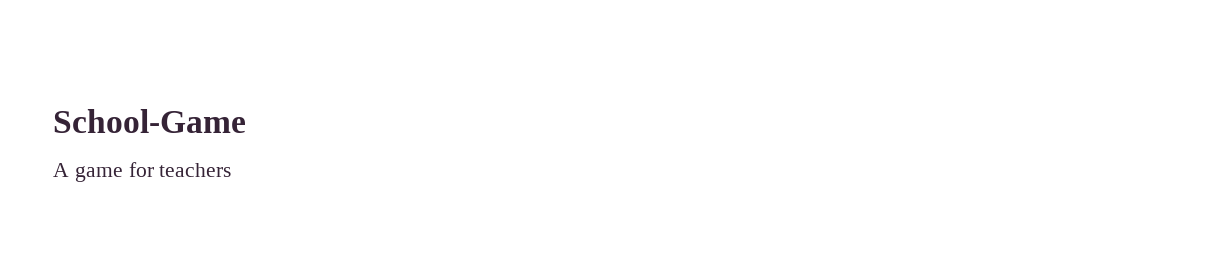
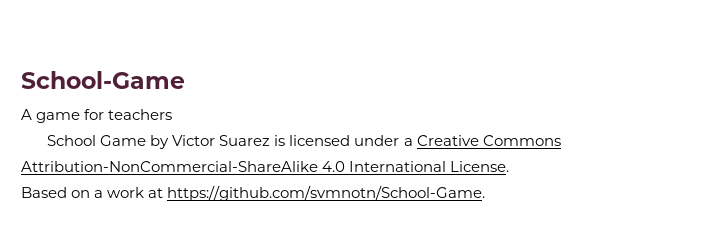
+ School Game by Victor Suarez is licensed under a Creative Commons Attribution-NonCommercial-ShareAlike 4.0 International License.
+ Based on a work at https://github.com/svmnotn/School-Game.

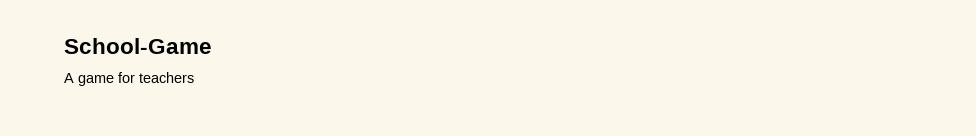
- School Game by Victor Suarez is licensed under a Creative Commons Attribution-NonCommercial-ShareAlike 4.0 International License.
- Based on a work at https://github.com/svmnotn/School-Game.

